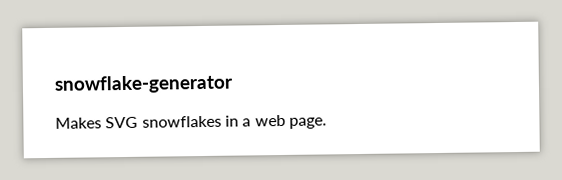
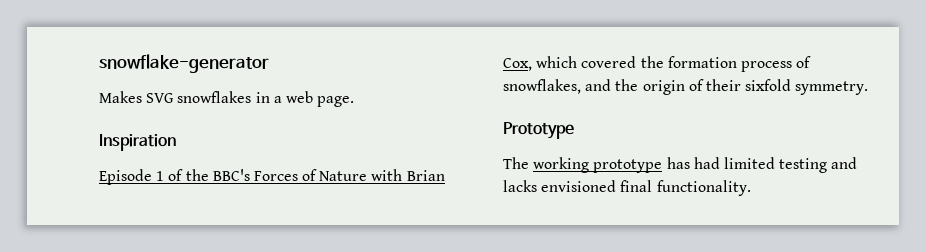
+ Inspiration
+ Episode 1 of the BBC's Forces of Nature with Brian Cox, which covered the formation process of snowflakes, and the origin of their sixfold symmetry.
+ Prototype
+ The working prototype has had limited testing and lacks envisioned final functionality.

